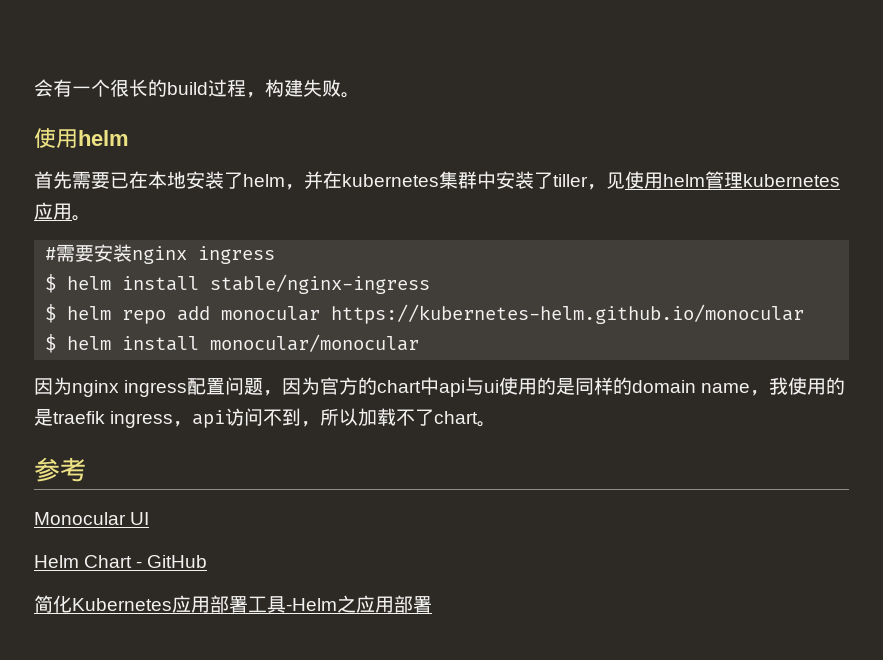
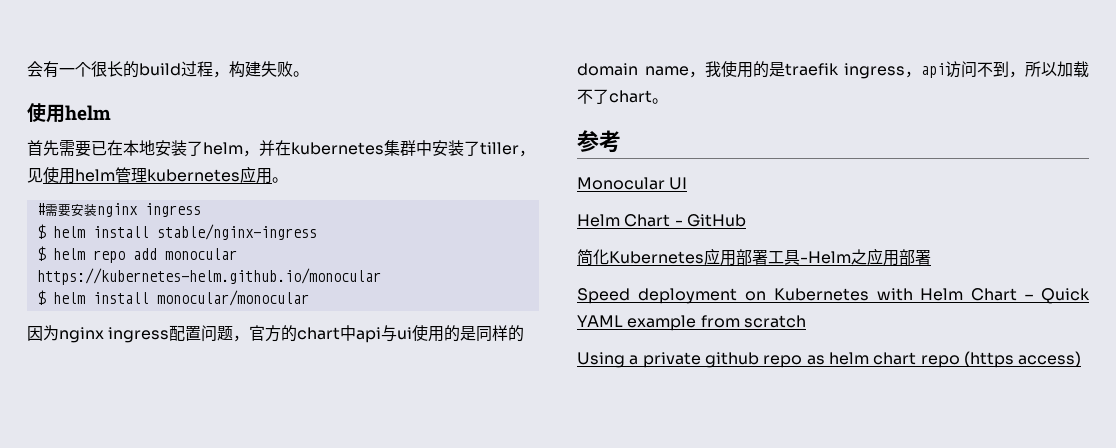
- 因为nginx ingress配置问题，因为官方的chart中api与ui使用的是同样的domain name，我使用的是traefik ingress，api访问不到，所以加载不了chart。
+ 因为nginx ingress配置问题，官方的chart中api与ui使用的是同样的domain name，我使用的是traefik ingress，api访问不到，所以加载不了chart。
+ Speed deployment on Kubernetes with Helm Chart – Quick YAML example from scratch
+ Using a private github repo as helm chart repo (https access)

